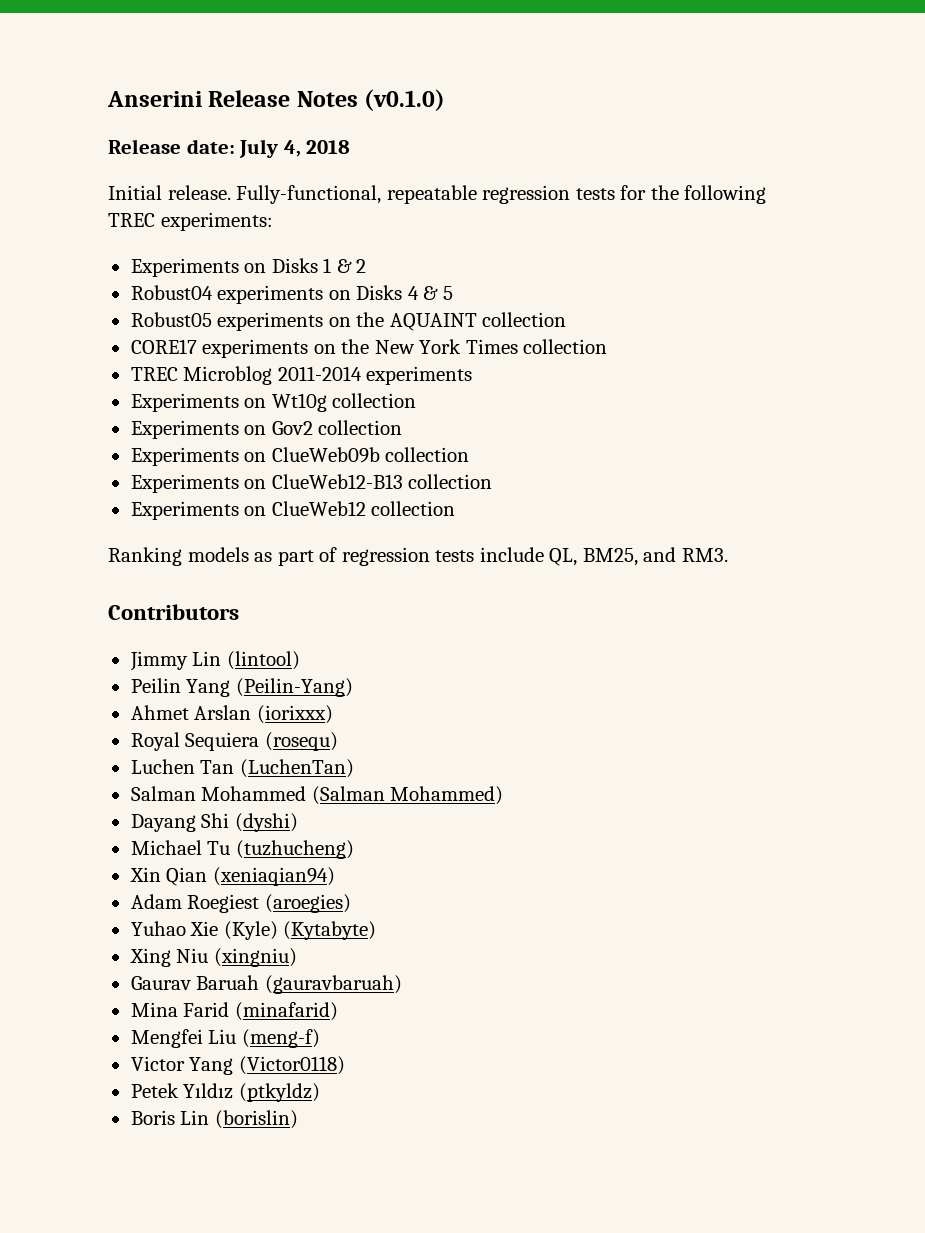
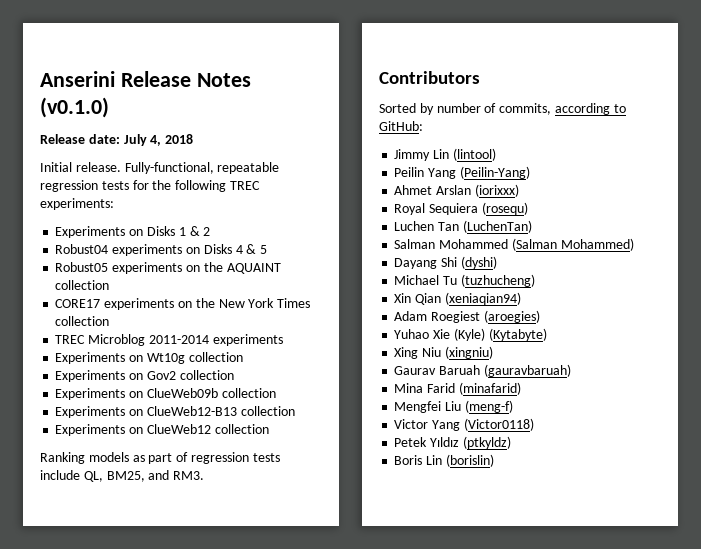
+ Sorted by number of commits, according to GitHub:

